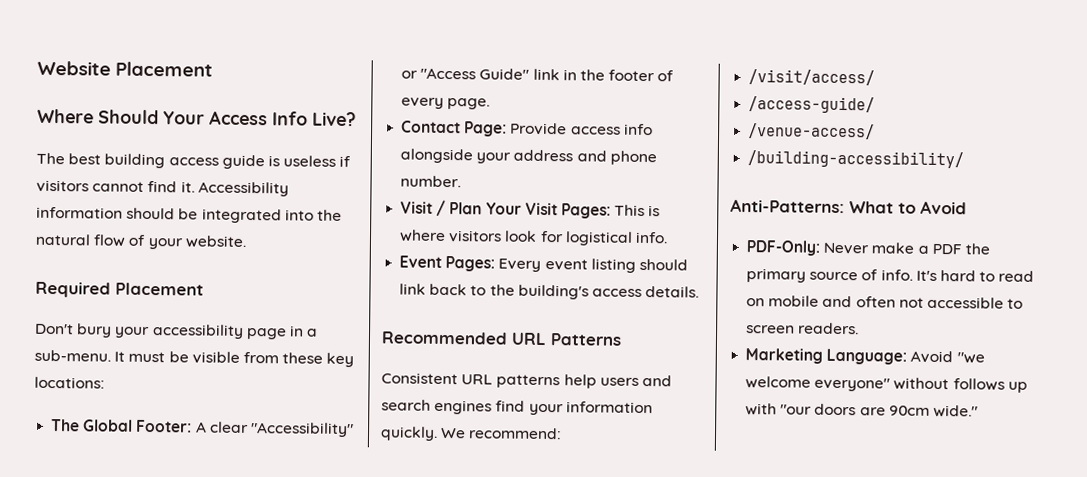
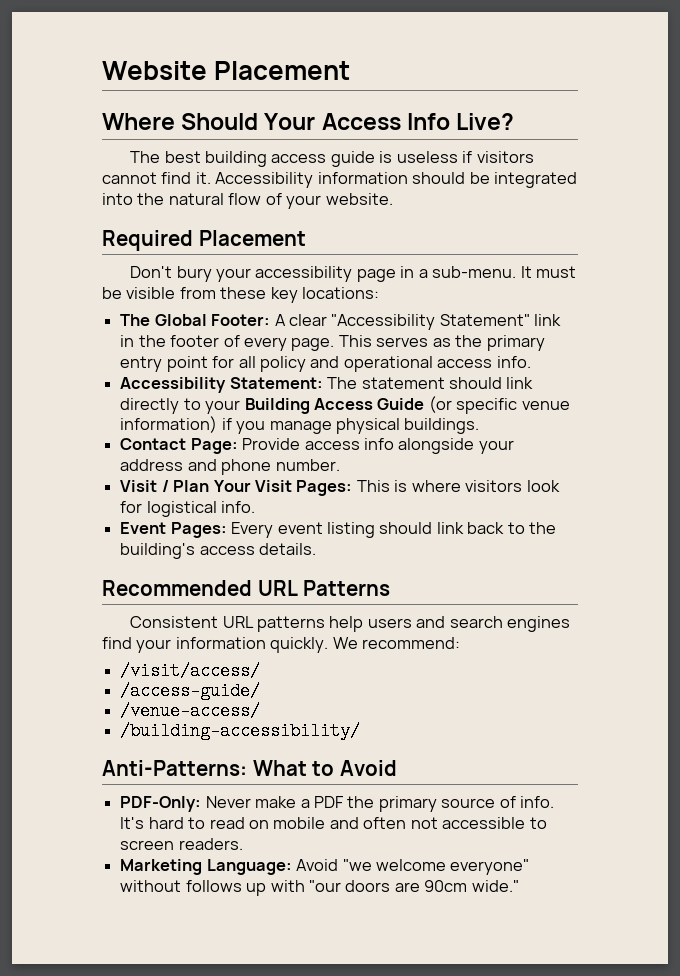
- The Global Footer: A clear "Accessibility" or "Access Guide" link in the footer of every page.
+ The Global Footer: A clear "Accessibility Statement" link in the footer of every page. This serves as the primary entry point for all policy and operational access info.
+ Accessibility Statement: The statement should link directly to your Building Access Guide (or specific venue information) if you manage physical buildings.

